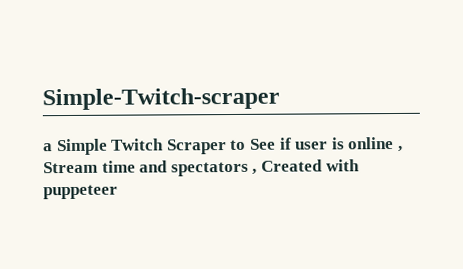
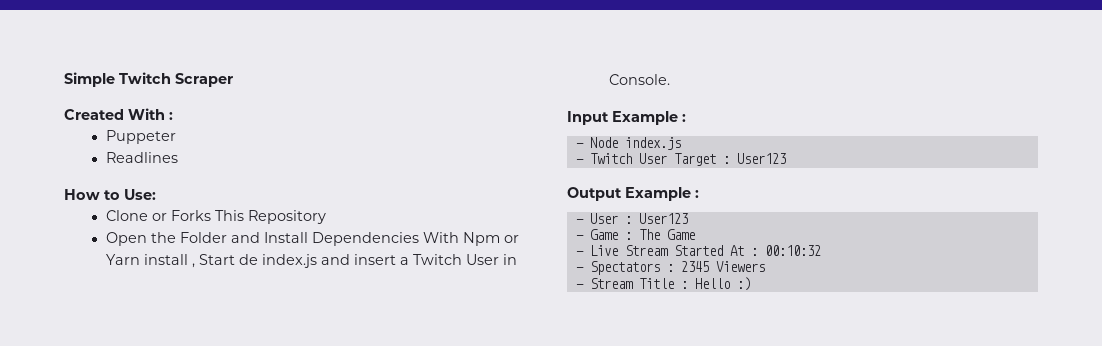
- Simple-Twitch-scraper
- a Simple Twitch Scraper to See if user is online , Stream time and spectators , Created with puppeteer
+ Simple Twitch Scraper
+ Created With :
+ Puppeter
+ Readlines
+ How to Use:
+ Clone or Forks This Repository
+ Open the Folder and Install Dependencies With Npm or Yarn install , Start de index.js and insert a Twitch User in Console.
+ Input Example :
+ - Node index.js
+ - Twitch User Target : User123
+ Output Example :
+ - User : User123
+ - Game : The Game
+ - Live Stream Started At : 00:10:32
+ - Spectators : 2345 Viewers
+ - Stream Title : Hello :)

